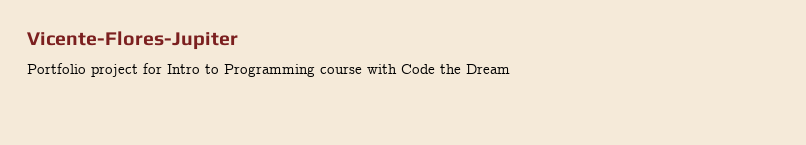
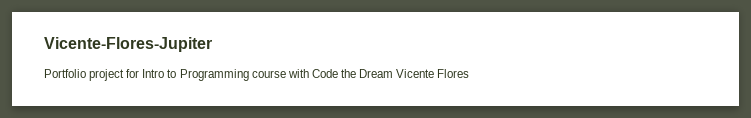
- Portfolio project for Intro to Programming course with Code the Dream
+ Portfolio project for Intro to Programming course with Code the Dream Vicente Flores

